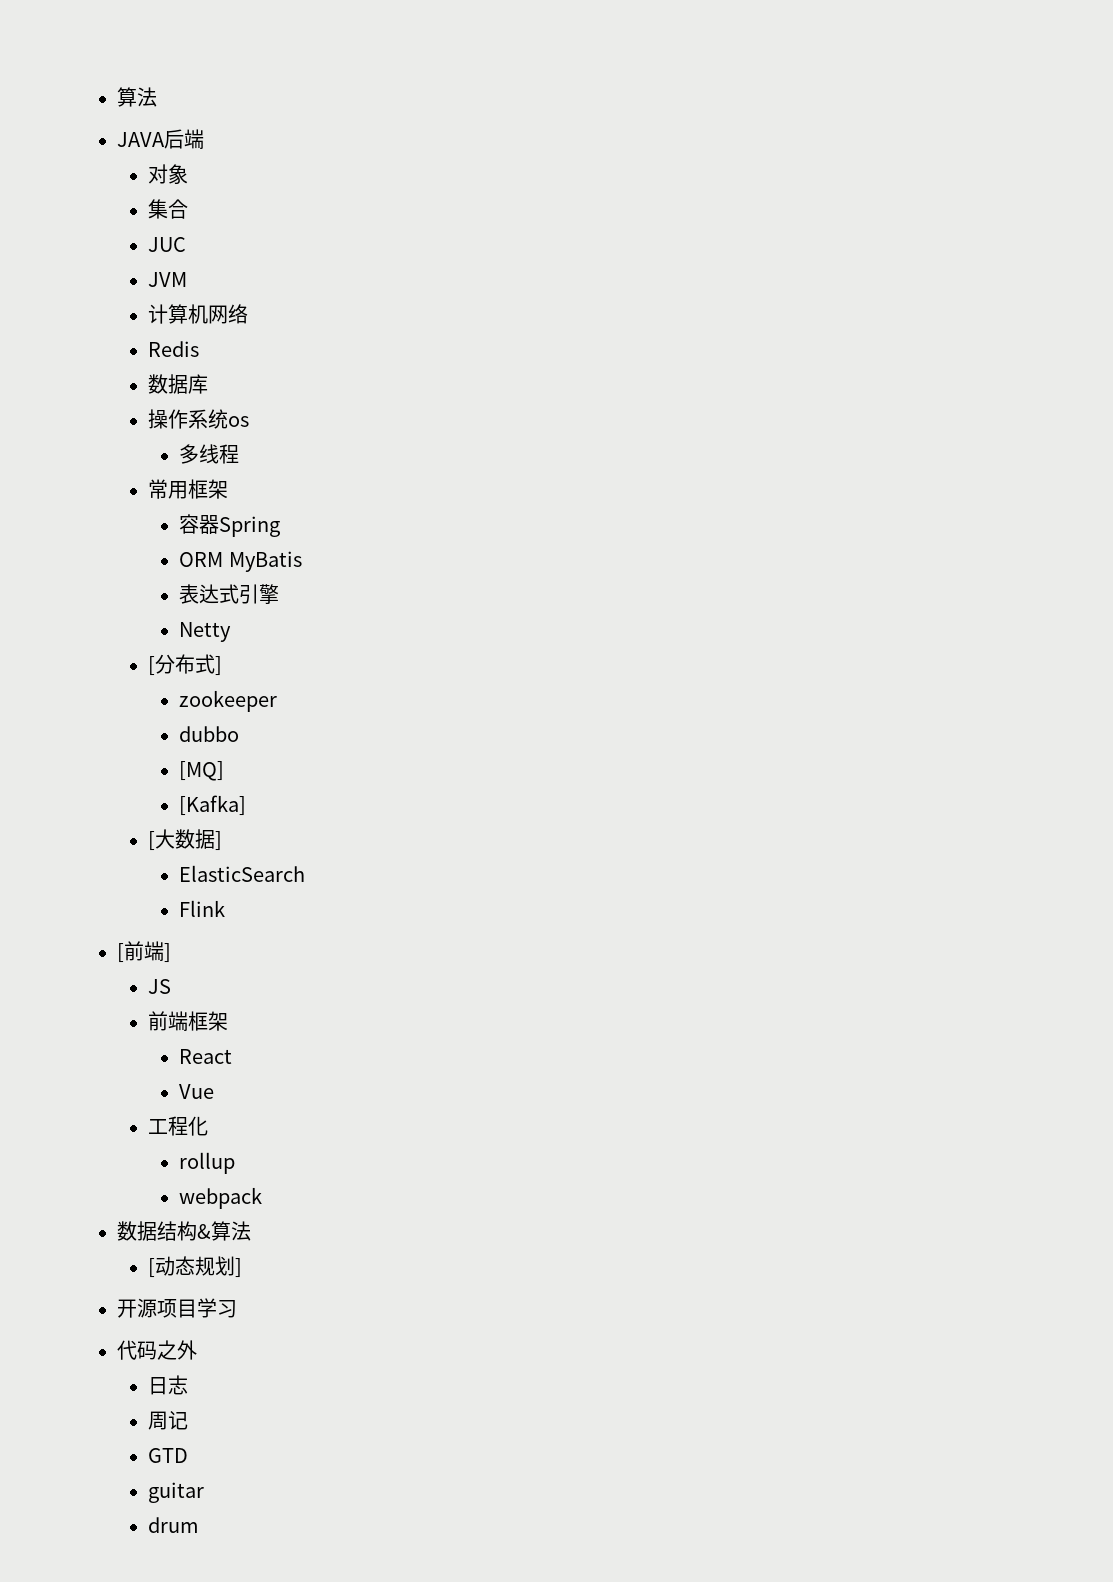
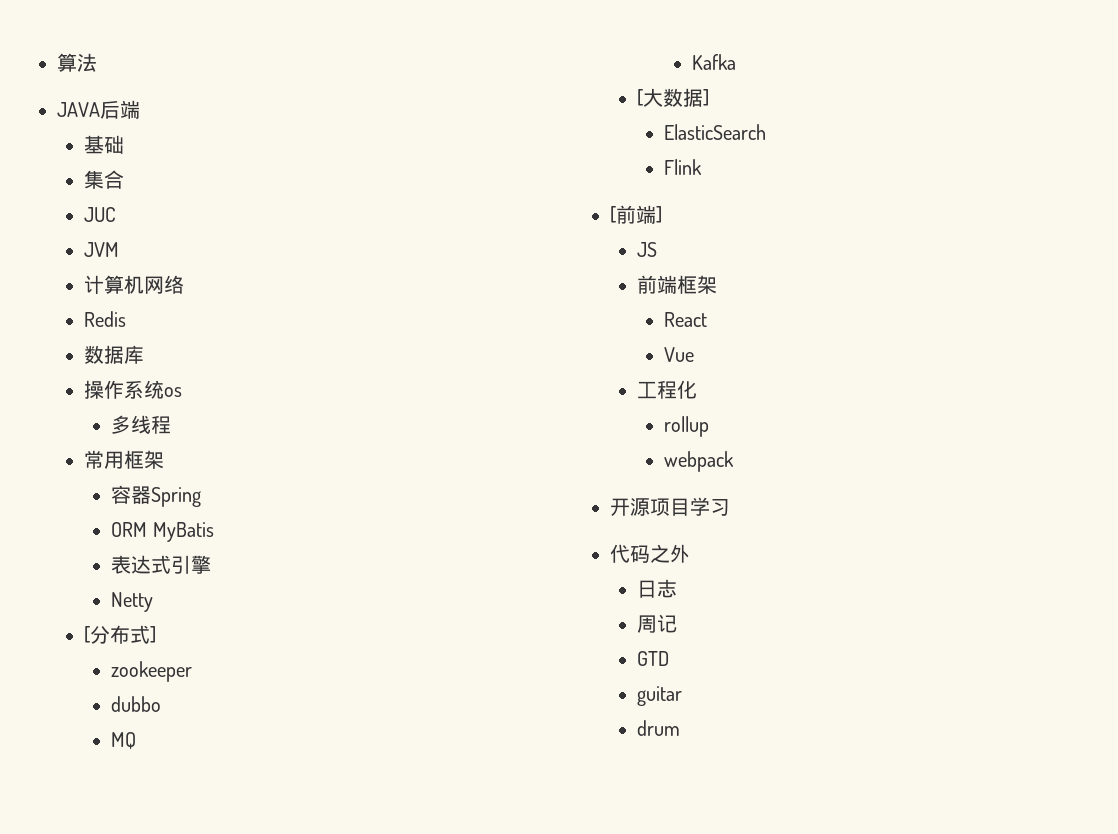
- 对象
+ 基础
- [MQ]
- [Kafka]
+ MQ
+ Kafka
- 数据结构&算法
- [动态规划]

